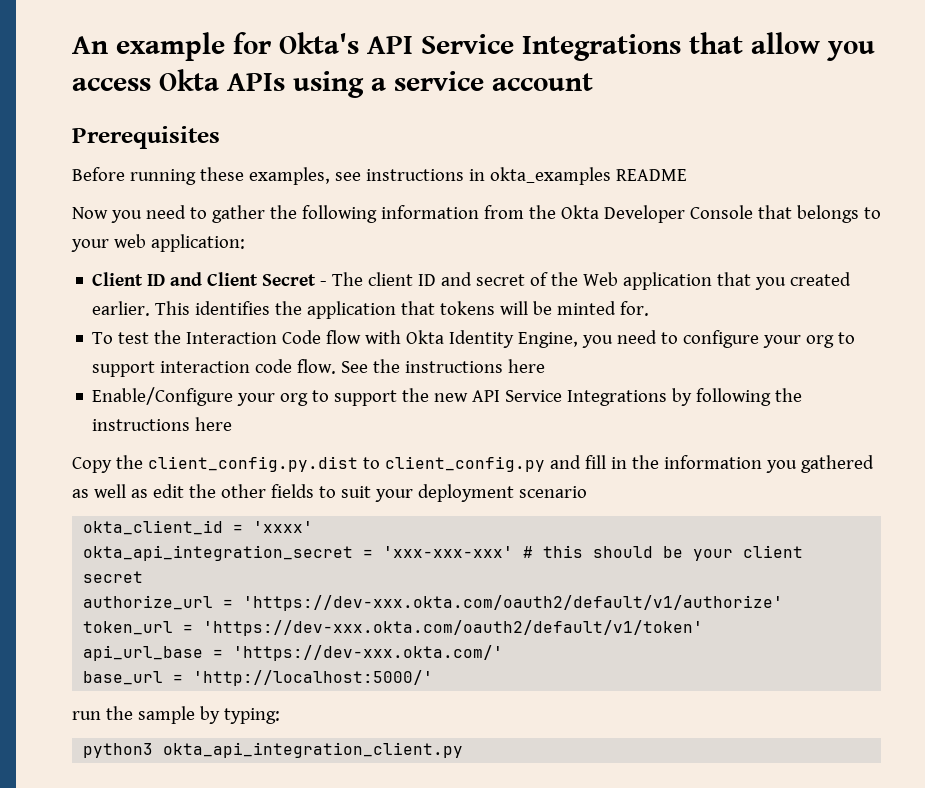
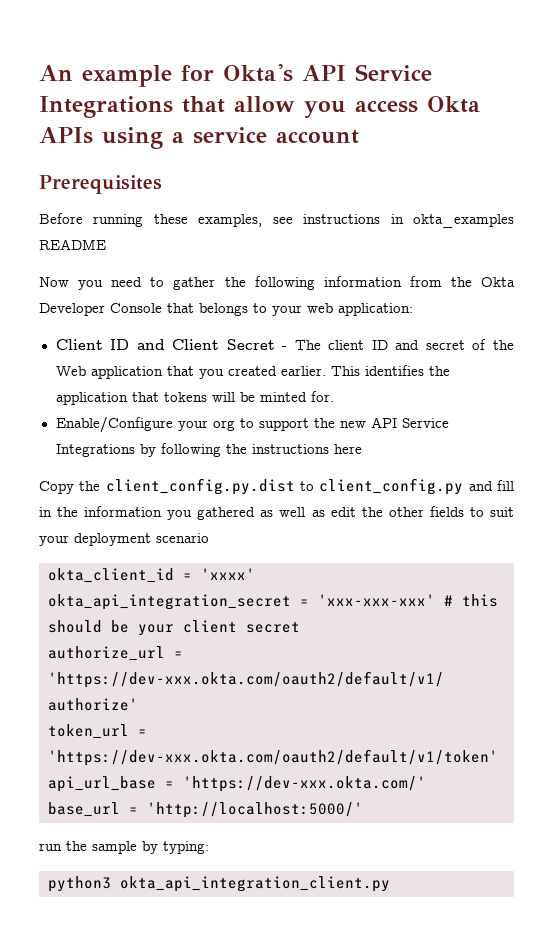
- To test the Interaction Code flow with Okta Identity Engine, you need to configure your org to support interaction code flow. See the instructions here

